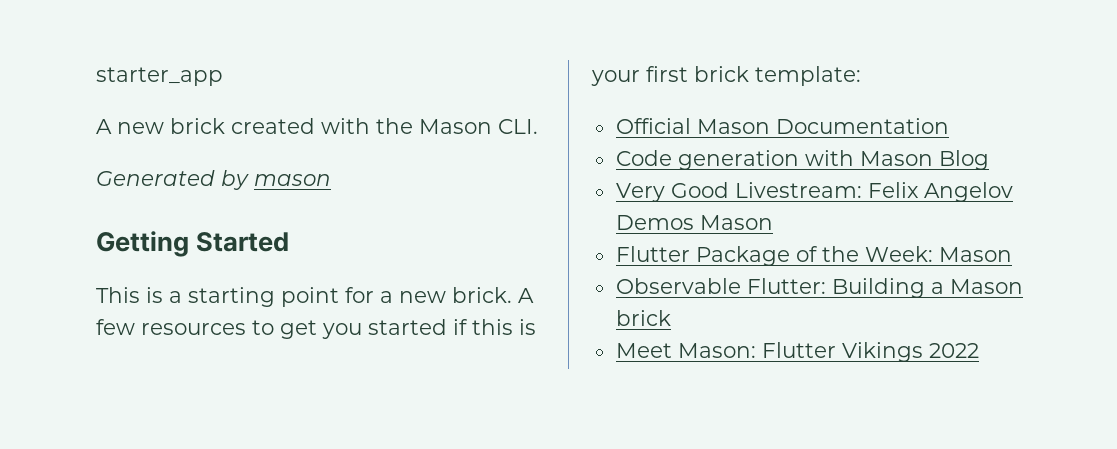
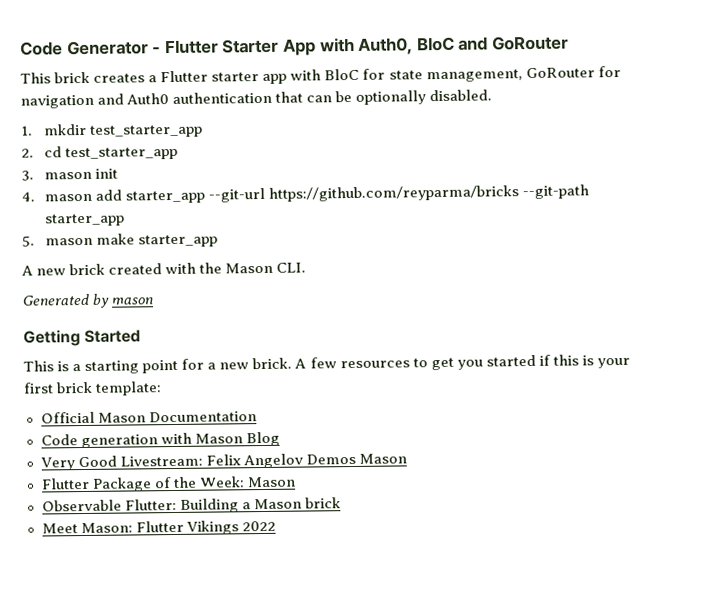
- starter_app
+ Code Generator - Flutter Starter App with Auth0, BloC and GoRouter
+ This brick creates a Flutter starter app with BloC for state management, GoRouter for navigation and Auth0 authentication that can be optionally disabled.
+ 1. mkdir test_starter_app
+ 2. cd test_starter_app
+ 3. mason init
+ 4. mason add starter_app --git-url https://github.com/reyparma/bricks --git-path starter_app
+ 5. mason make starter_app

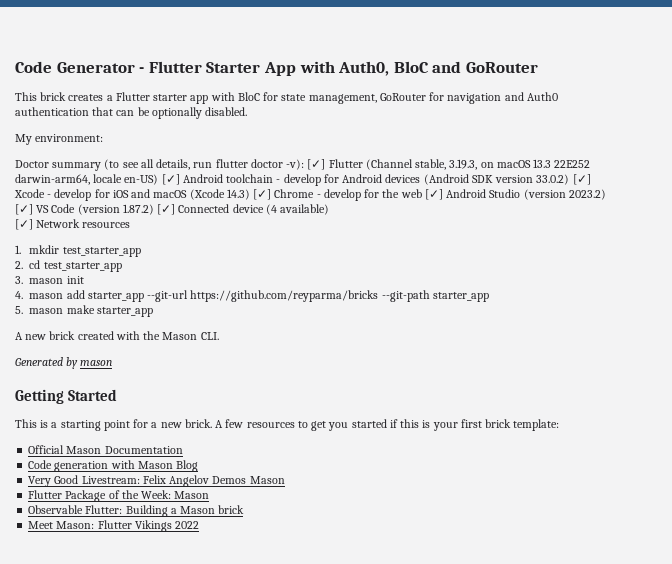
+ My environment:
+ Doctor summary (to see all details, run flutter doctor -v): [✓] Flutter (Channel stable, 3.19.3, on macOS 13.3 22E252 darwin-arm64, locale en-US) [✓] Android toolchain - develop for Android devices (Android SDK version 33.0.2) [✓] Xcode - develop for iOS and macOS (Xcode 14.3) [✓] Chrome - develop for the web [✓] Android Studio (version 2023.2) [✓] VS Code (version 1.87.2) [✓] Connected device (4 available)
+ [✓] Network resources

